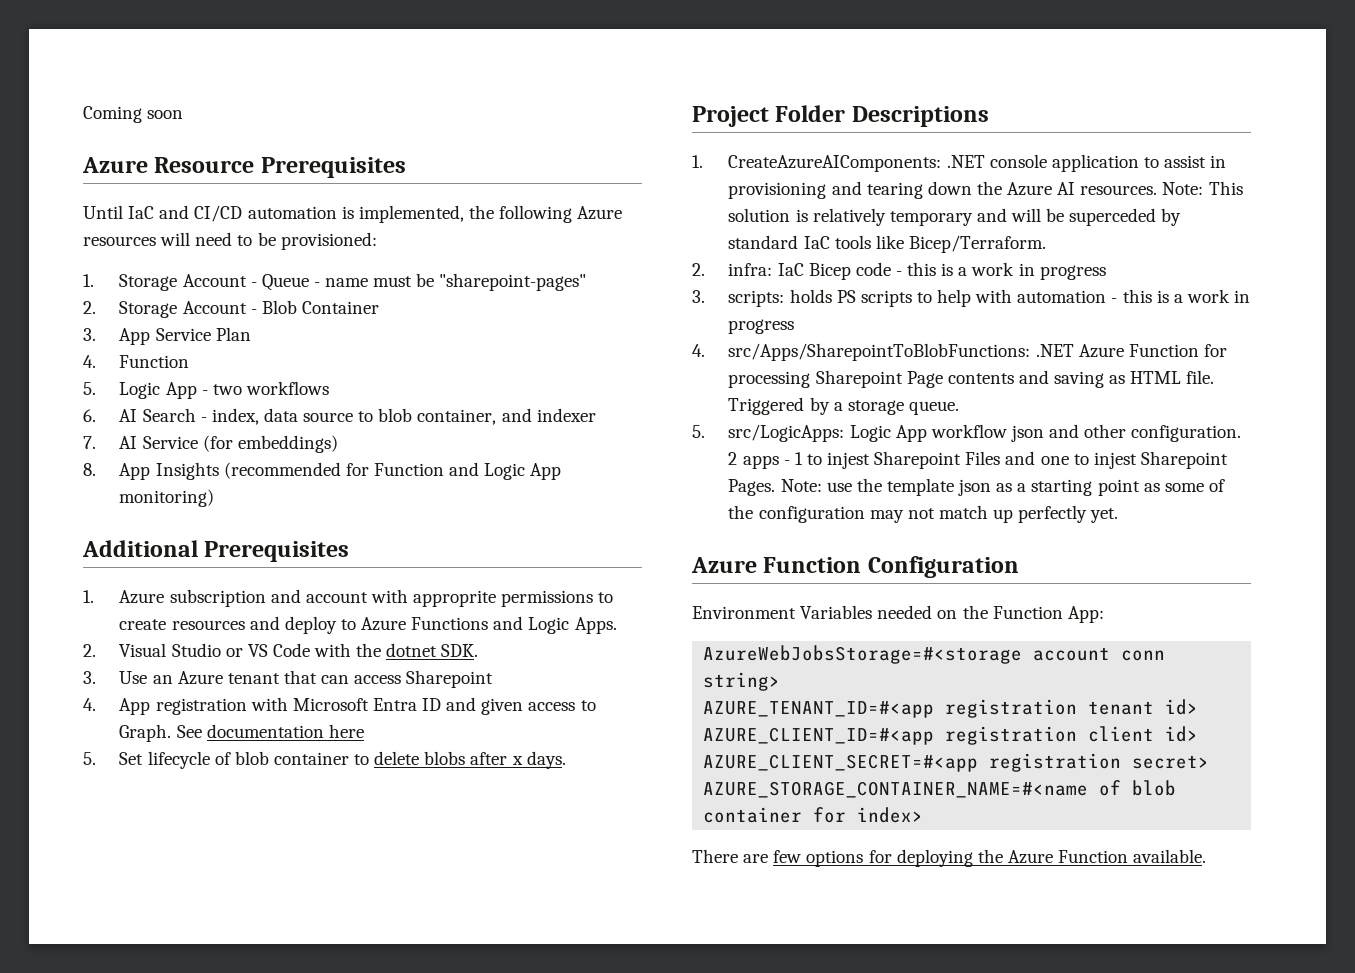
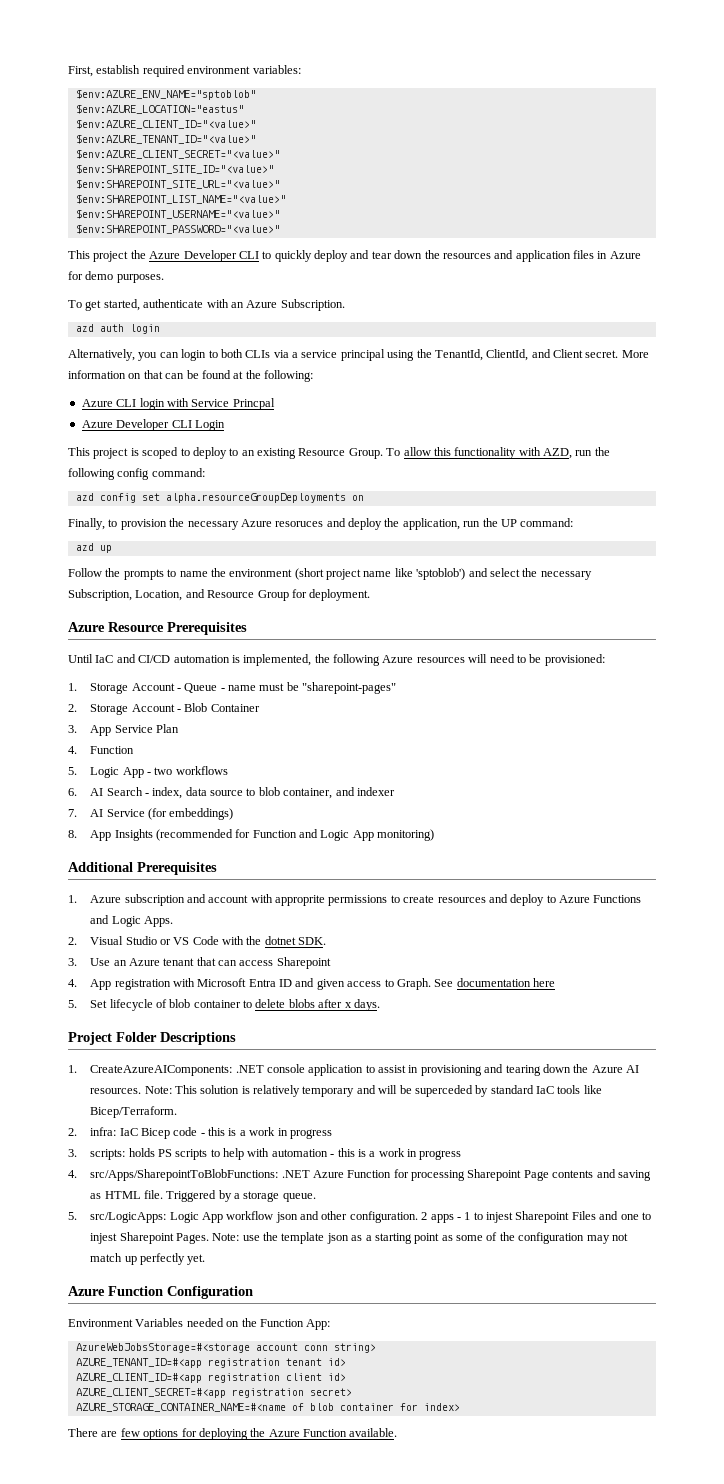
- Coming soon
+ First, establish required environment variables:
+ $env:AZURE_ENV_NAME="sptoblob"
+ $env:AZURE_LOCATION="eastus"
+ $env:AZURE_CLIENT_ID="<value>"
+ $env:AZURE_TENANT_ID="<value>"
+ $env:AZURE_CLIENT_SECRET="<value>"
+ $env:SHAREPOINT_SITE_ID="<value>"
+ $env:SHAREPOINT_SITE_URL="<value>"
+ $env:SHAREPOINT_LIST_NAME="<value>"
+ $env:SHAREPOINT_USERNAME="<value>"
+ $env:SHAREPOINT_PASSWORD="<value>"
+ This project the Azure Developer CLI to quickly deploy and tear down the resources and application files in Azure for demo purposes.
+ To get started, authenticate with an Azure Subscription.
+ azd auth login
+ Alternatively, you can login to both CLIs via a service principal using the TenantId, ClientId, and Client secret. More information on that can be found at the following:
+ Azure CLI login with Service Princpal
+ Azure Developer CLI Login
+ This project is scoped to deploy to an existing Resource Group. To allow this functionality with AZD, run the following config command:
+ azd config set alpha.resourceGroupDeployments on
+ Finally, to provision the necessary Azure resoruces and deploy the application, run the UP command:
+ azd up
+ Follow the prompts to name the environment (short project name like 'sptoblob') and select the necessary Subscription, Location, and Resource Group for deployment.

